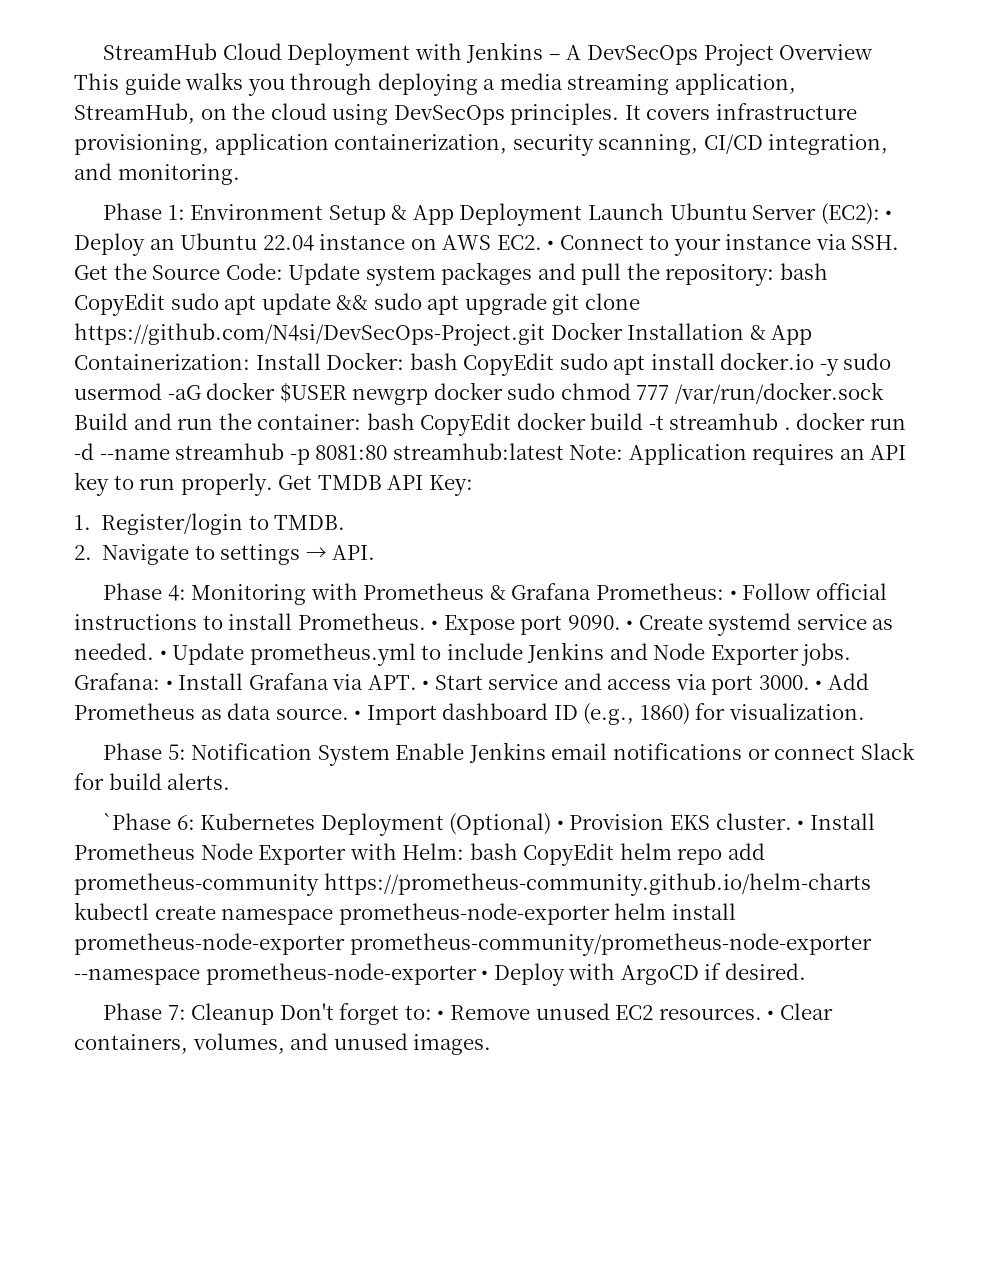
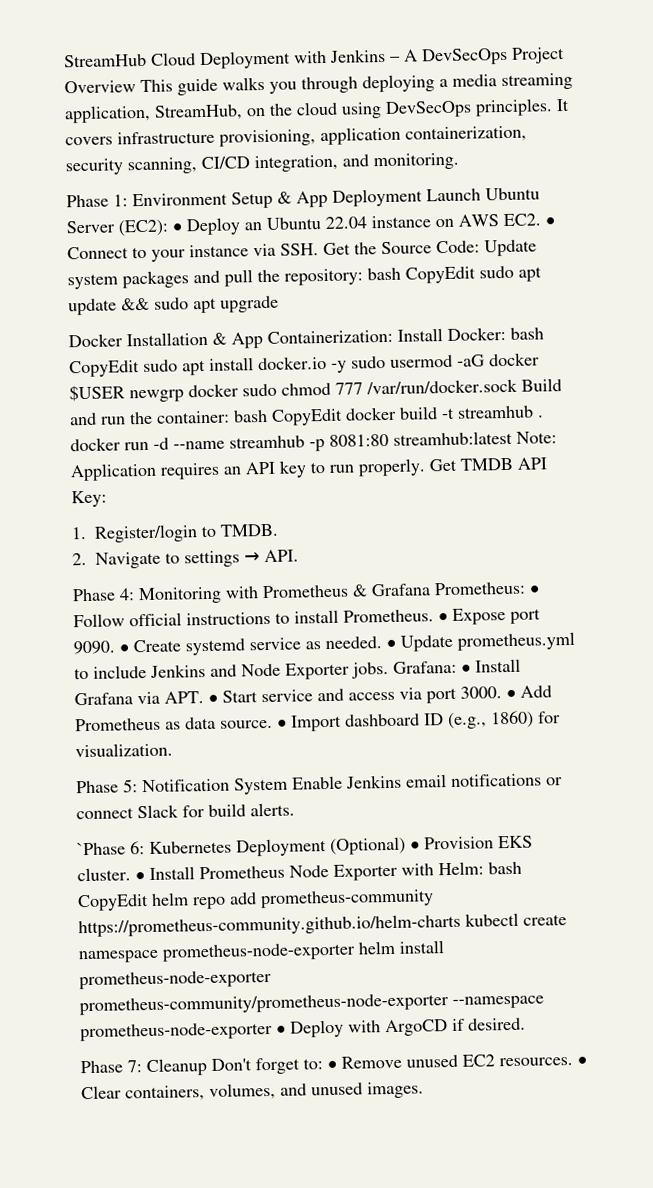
- bash CopyEdit sudo apt update && sudo apt upgrade git clone https://github.com/N4si/DevSecOps-Project.git Docker Installation & App Containerization:
+ bash CopyEdit sudo apt update && sudo apt upgrade
+ Docker Installation & App Containerization:

